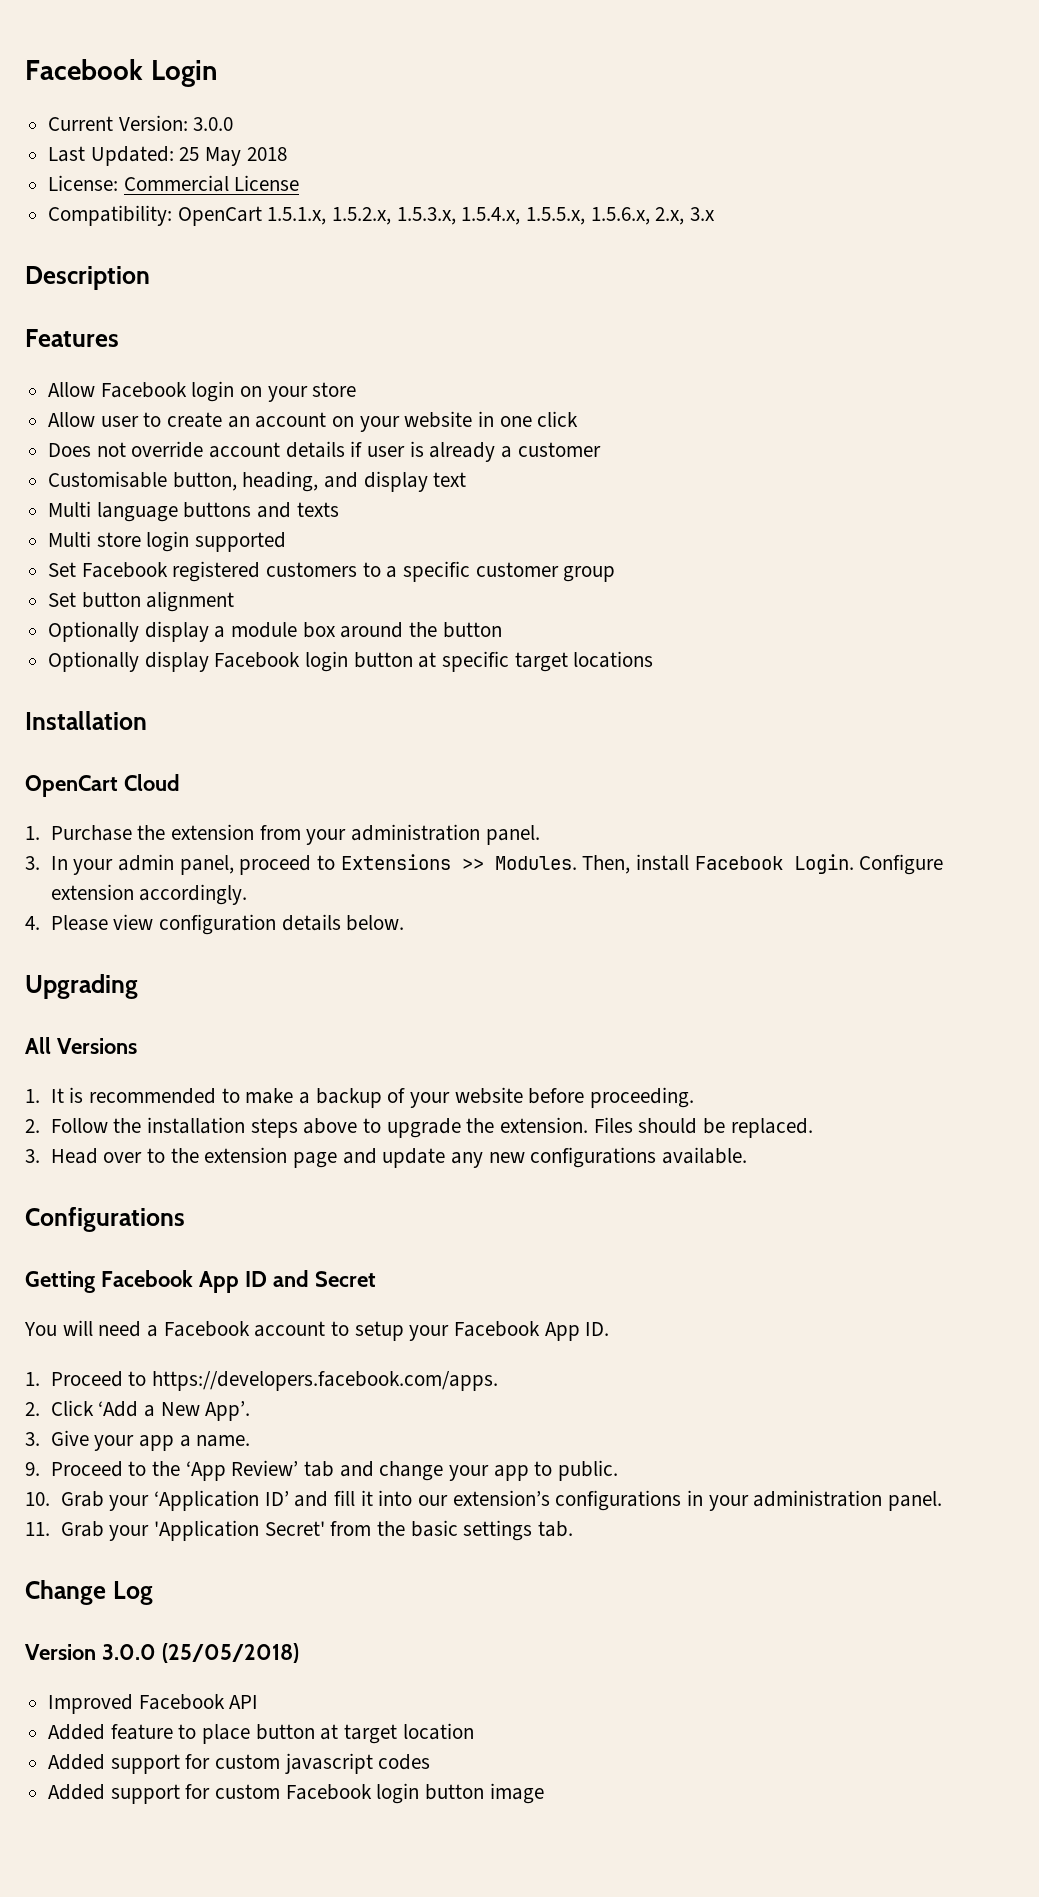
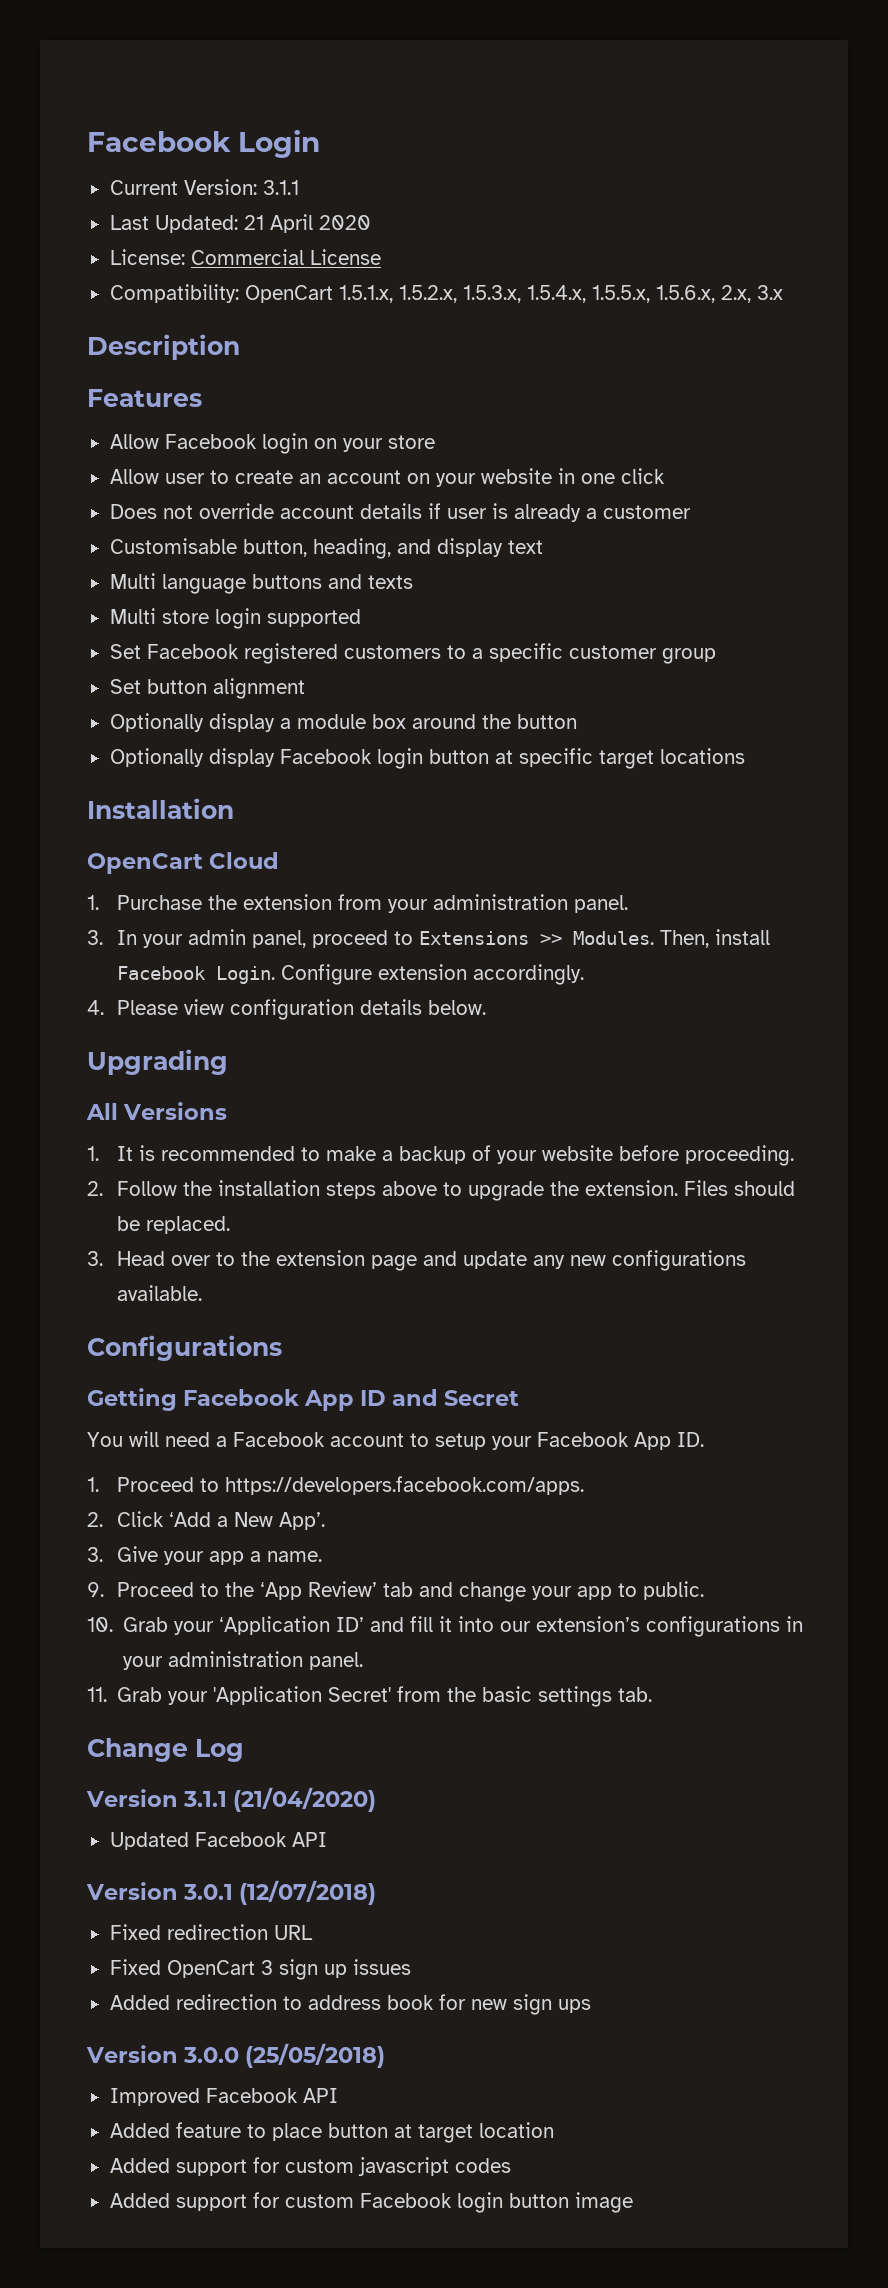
- Current Version: 3.0.0
+ Current Version: 3.1.1
- Last Updated: 25 May 2018
+ Last Updated: 21 April 2020
+ Version 3.1.1 (21/04/2020)
+ Updated Facebook API
+ Version 3.0.1 (12/07/2018)
+ Fixed redirection URL
+ Fixed OpenCart 3 sign up issues
+ Added redirection to address book for new sign ups

